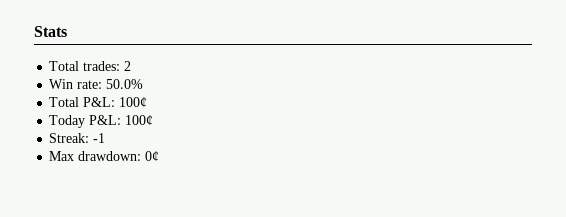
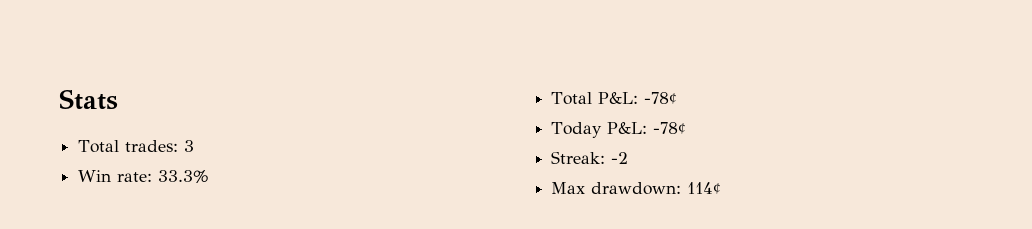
- Total trades: 2
+ Total trades: 3
- Win rate: 50.0%
+ Win rate: 33.3%
- Total P&L: 100¢
+ Total P&L: -78¢
- Today P&L: 100¢
+ Today P&L: -78¢
- Streak: -1
+ Streak: -2
- Max drawdown: 0¢
+ Max drawdown: 114¢

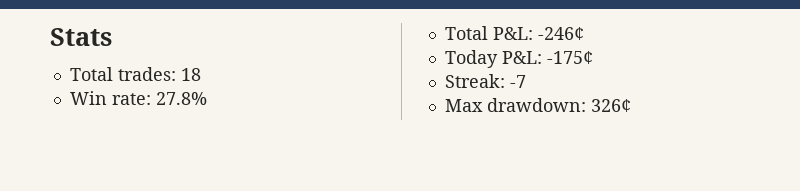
- Total trades: 3
+ Total trades: 18
- Win rate: 33.3%
+ Win rate: 27.8%
- Total P&L: -78¢
+ Total P&L: -246¢
- Today P&L: -78¢
+ Today P&L: -175¢
- Streak: -2
+ Streak: -7
- Max drawdown: 114¢
+ Max drawdown: 326¢

